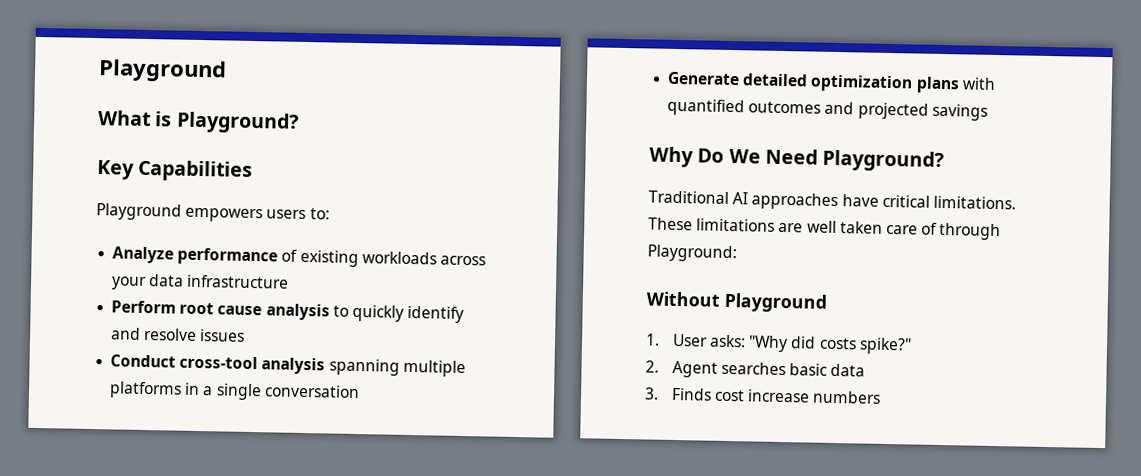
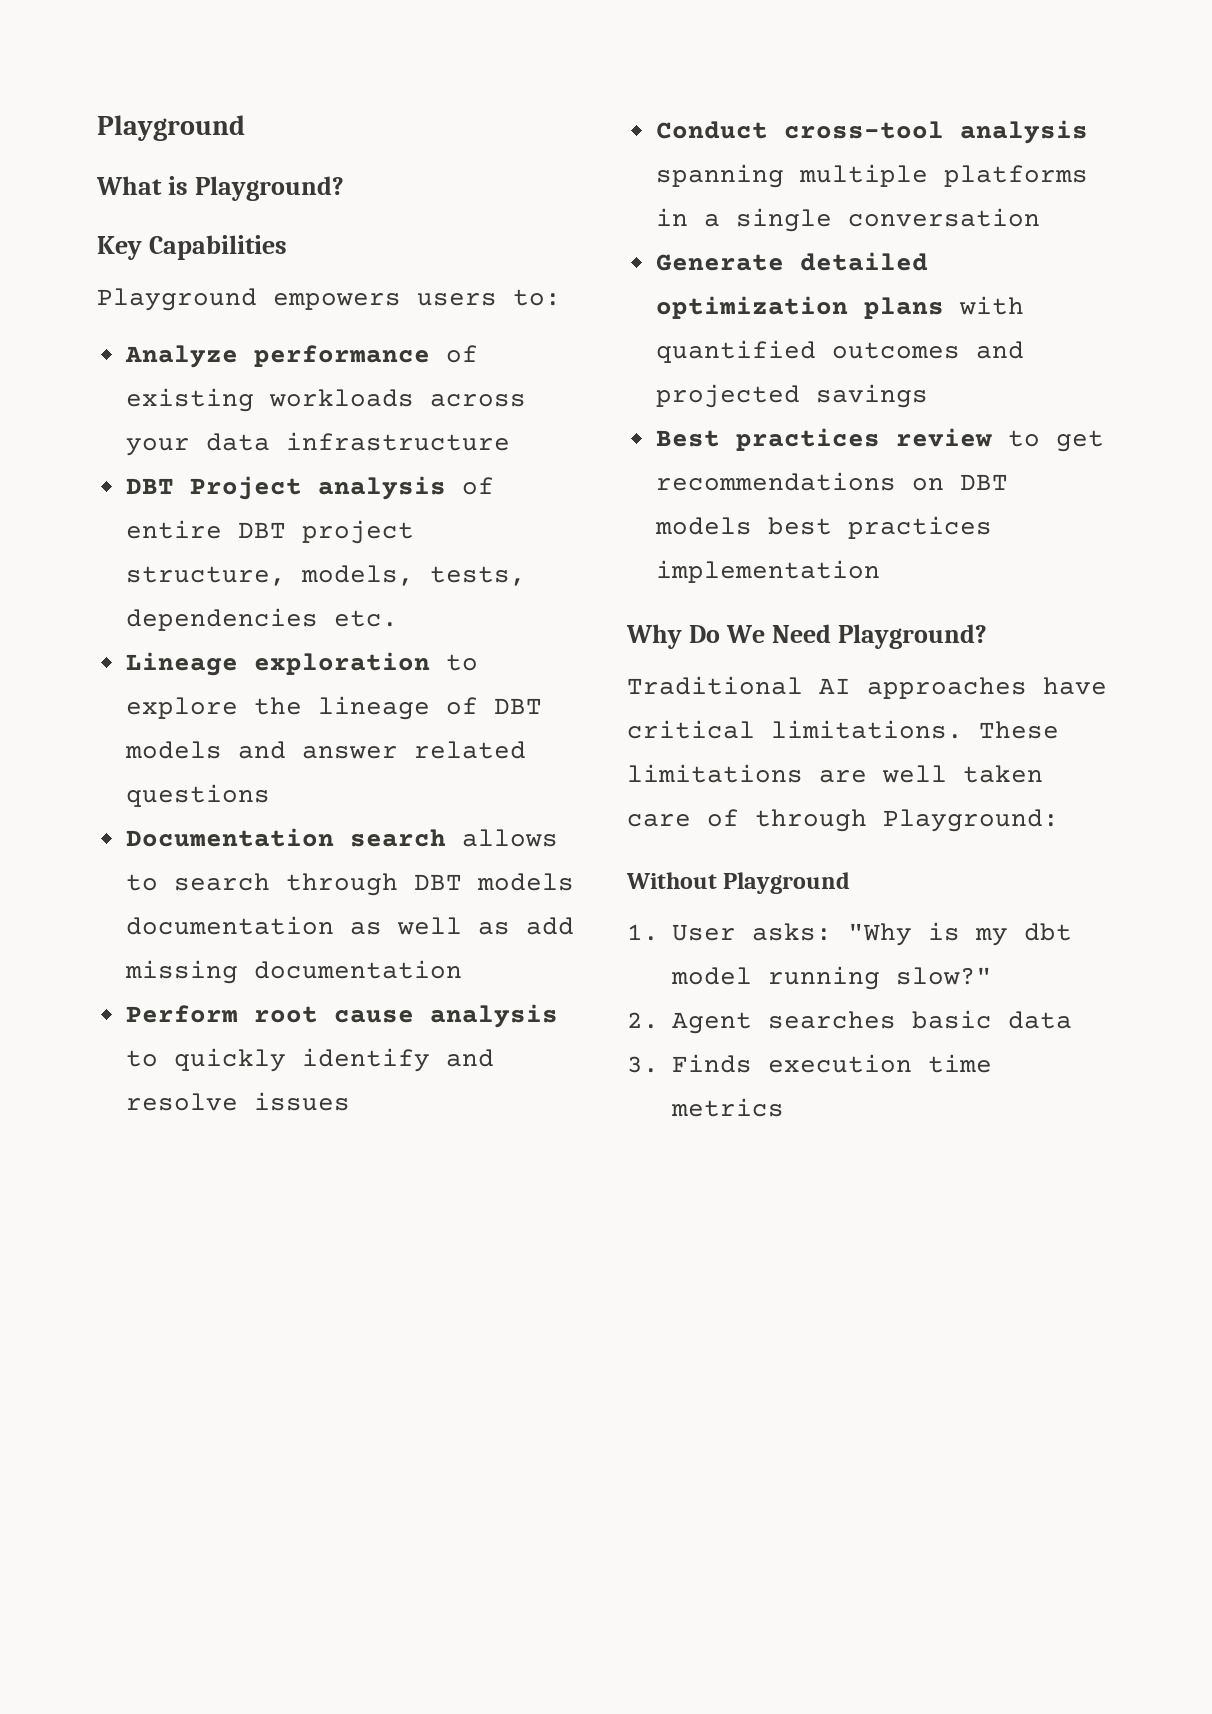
+ DBT Project analysis of entire DBT project structure, models, tests, dependencies etc.
+ Lineage exploration to explore the lineage of DBT models and answer related questions
+ Documentation search allows to search through DBT models documentation as well as add missing documentation
+ Best practices review to get recommendations on DBT models best practices implementation
- 1. User asks: "Why did costs spike?"
+ 1. User asks: "Why is my dbt model running slow?"
- 3. Finds cost increase numbers
+ 3. Finds execution time metrics

